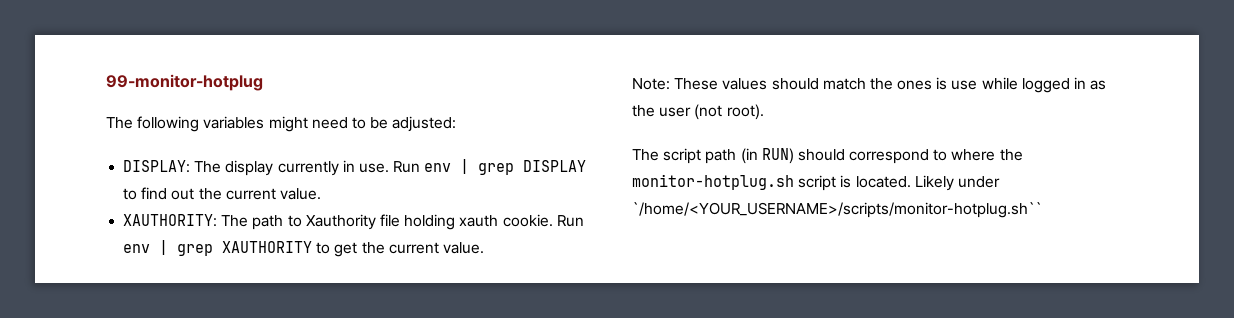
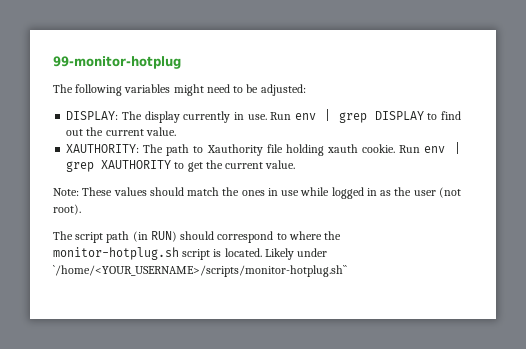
- Note: These values should match the ones is use while logged in as the user (not root).
+ Note: These values should match the ones in use while logged in as the user (not root).

